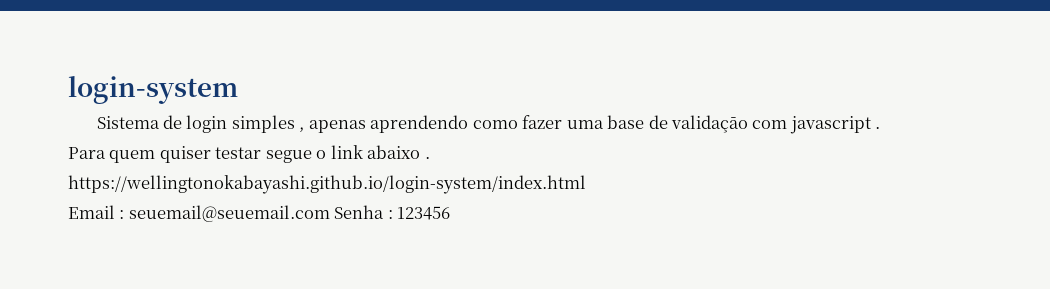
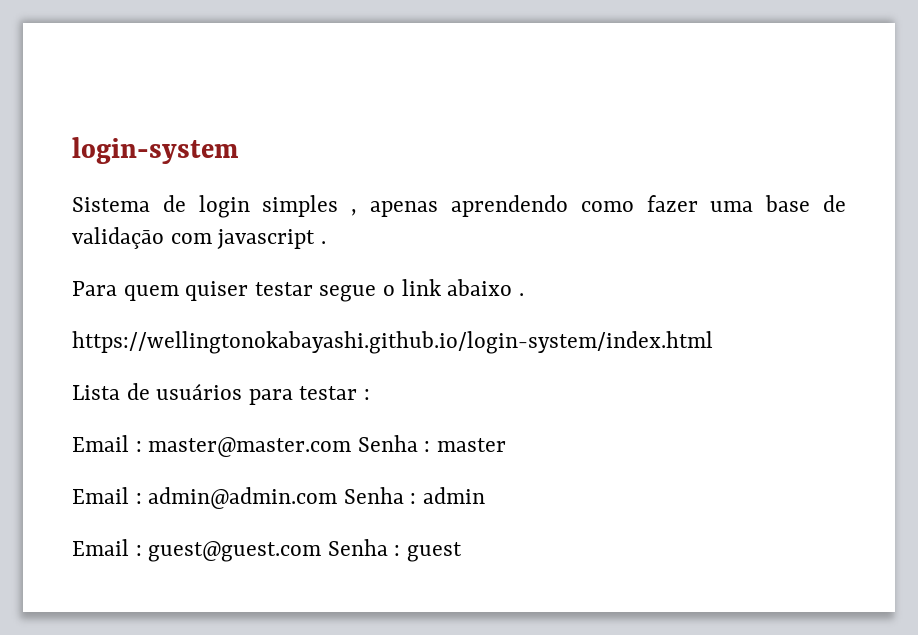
- Email : seuemail@seuemail.com Senha : 123456
+ Lista de usuários para testar :
+ Email : master@master.com Senha : master
+ Email : admin@admin.com Senha : admin
+ Email : guest@guest.com Senha : guest

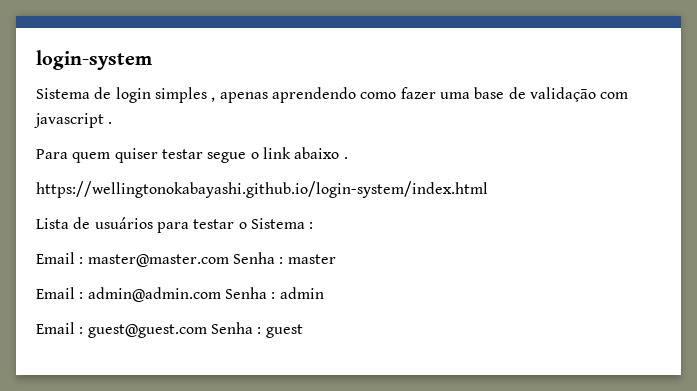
- Lista de usuários para testar :
+ Lista de usuários para testar o Sistema :

